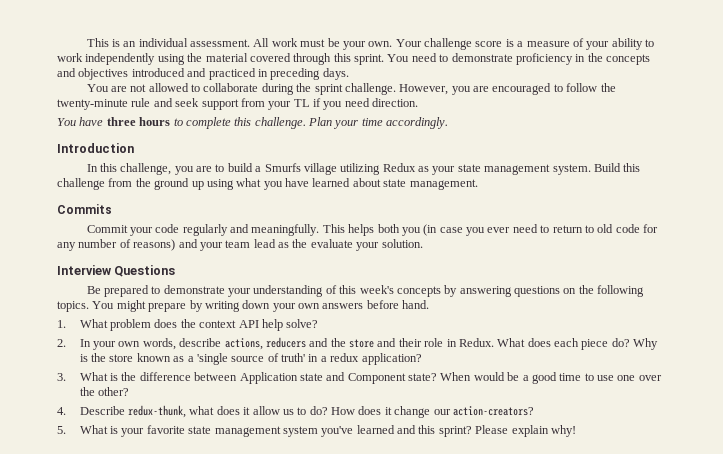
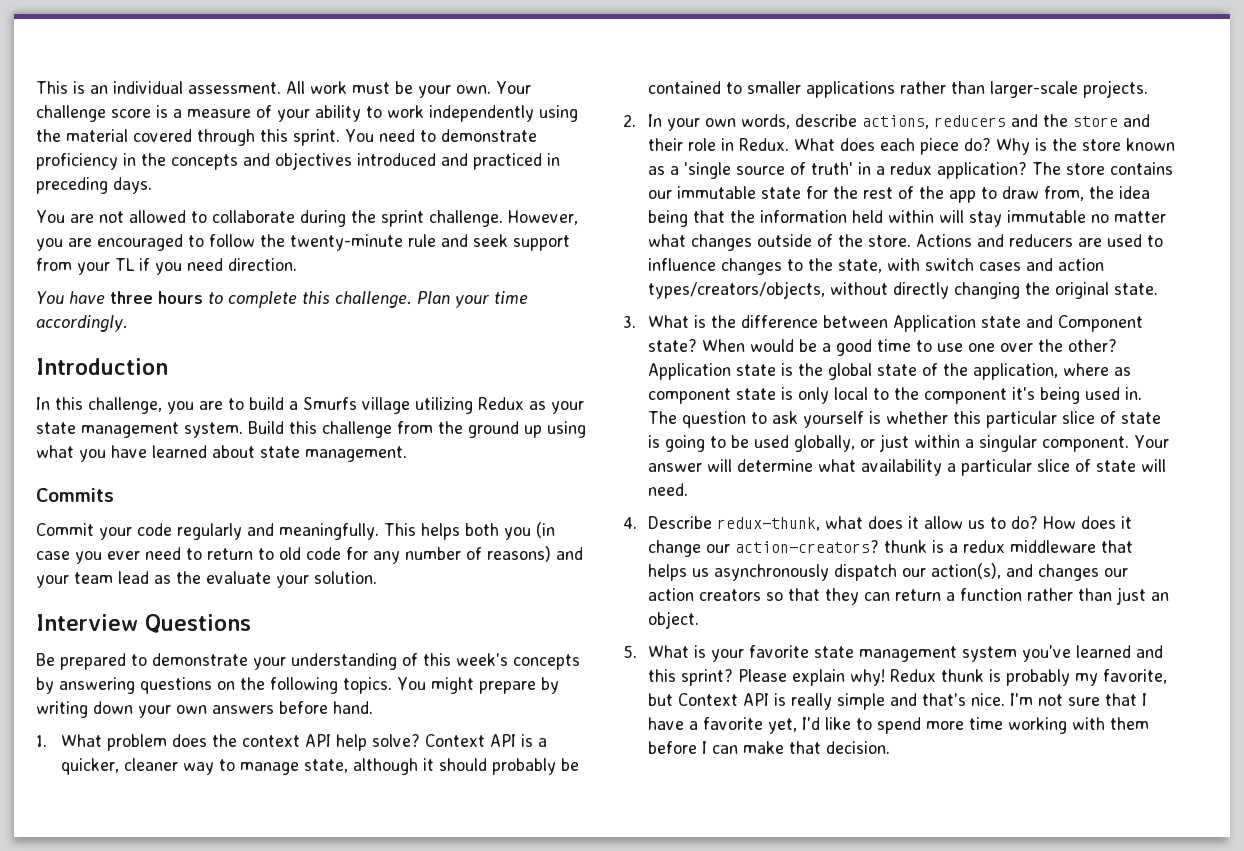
+ Context API is a quicker, cleaner way to manage state, although it should probably be contained to smaller applications rather than larger-scale projects.
+ The store contains our immutable state for the rest of the app to draw from, the idea being that the information held within will stay immutable no matter what changes outside of the store. Actions and reducers are used to influence changes to the state, with switch cases and action types/creators/objects, without directly changing the original state.
+ Application state is the global state of the application, where as component state is only local to the component it's being used in. The question to ask yourself is whether this particular slice of state is going to be used globally, or just within a singular component. Your answer will determine what availability a particular slice of state will need.
- How does it change our action-creators?
+ How does it change our action-creators? thunk is a redux middleware that helps us asynchronously dispatch our action(s), and changes our action creators so that they can return a function rather than just an object.
+ Redux thunk is probably my favorite, but Context API is really simple and that's nice. I'm not sure that I have a favorite yet, I'd like to spend more time working with them before I can make that decision.

